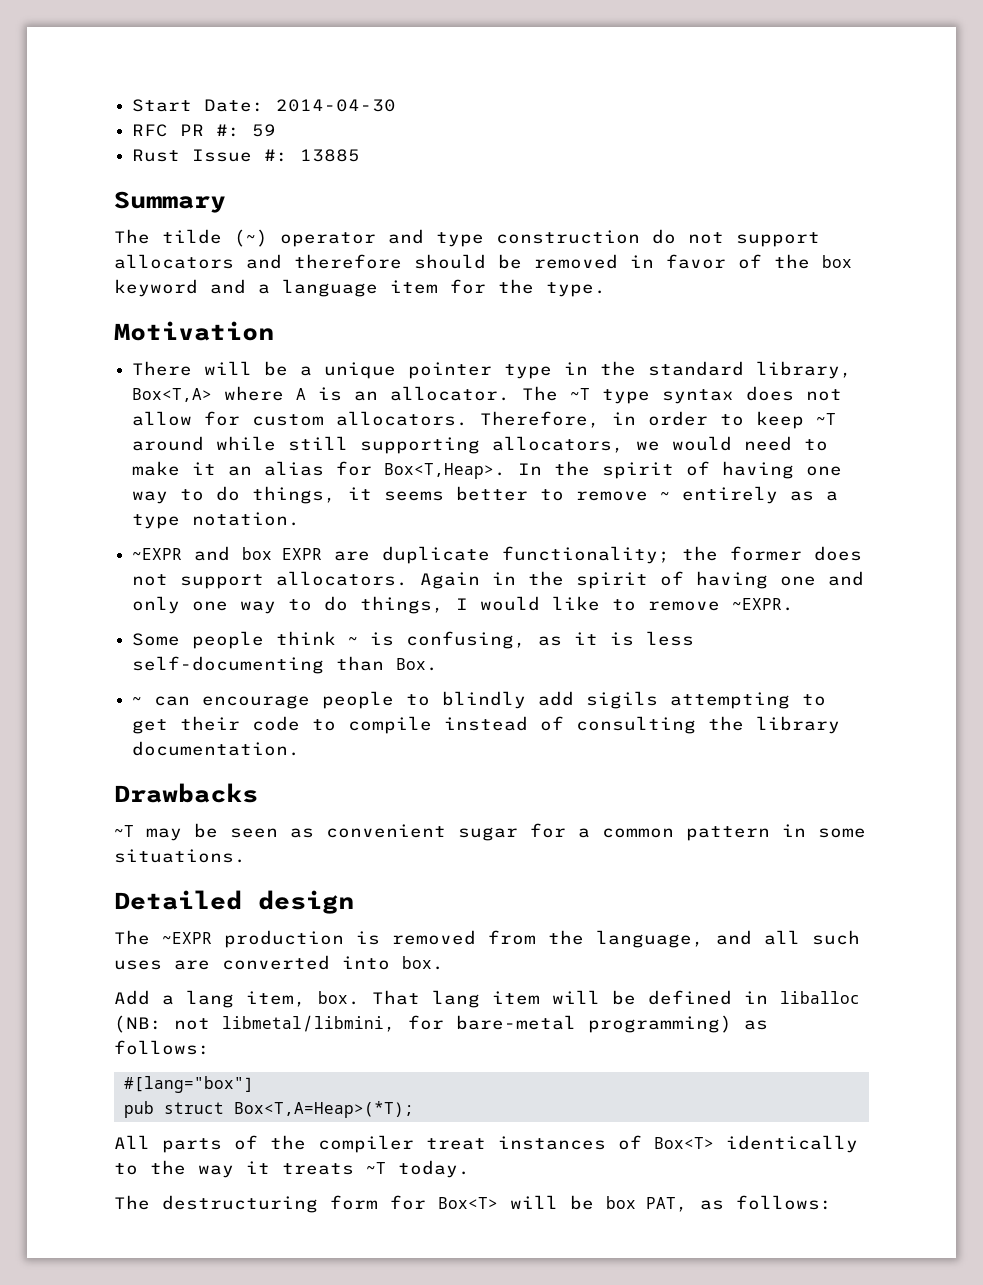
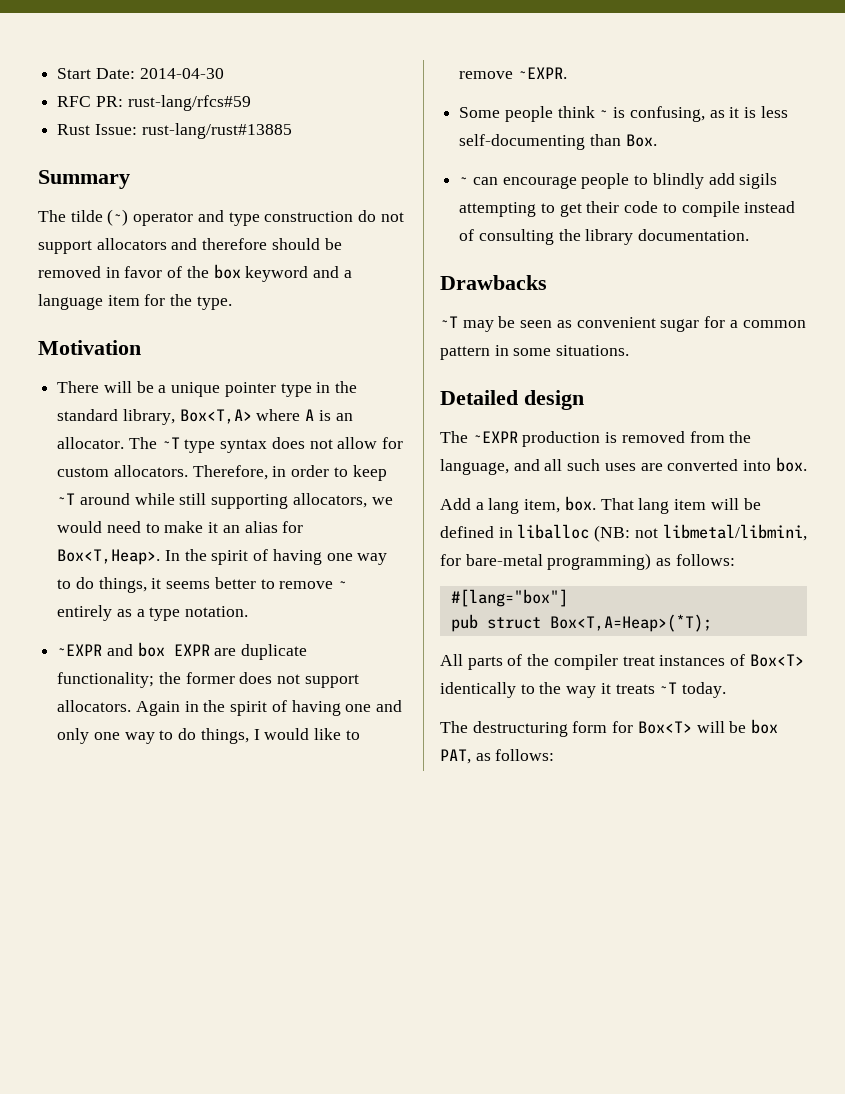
- RFC PR #: 59
- Rust Issue #: 13885
+ RFC PR: rust-lang/rfcs#59
+ Rust Issue: rust-lang/rust#13885

